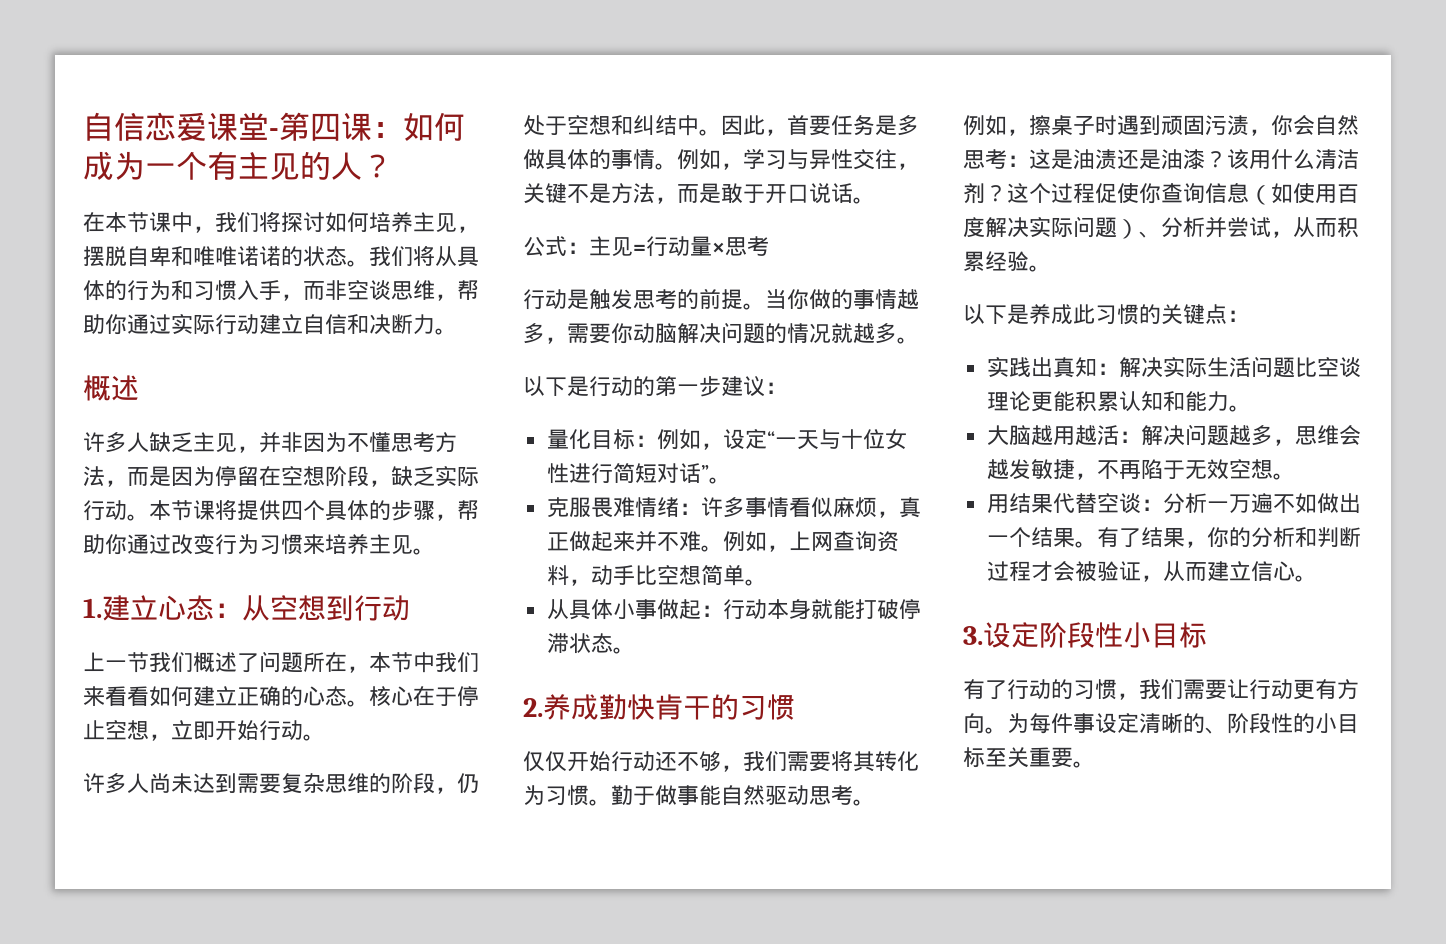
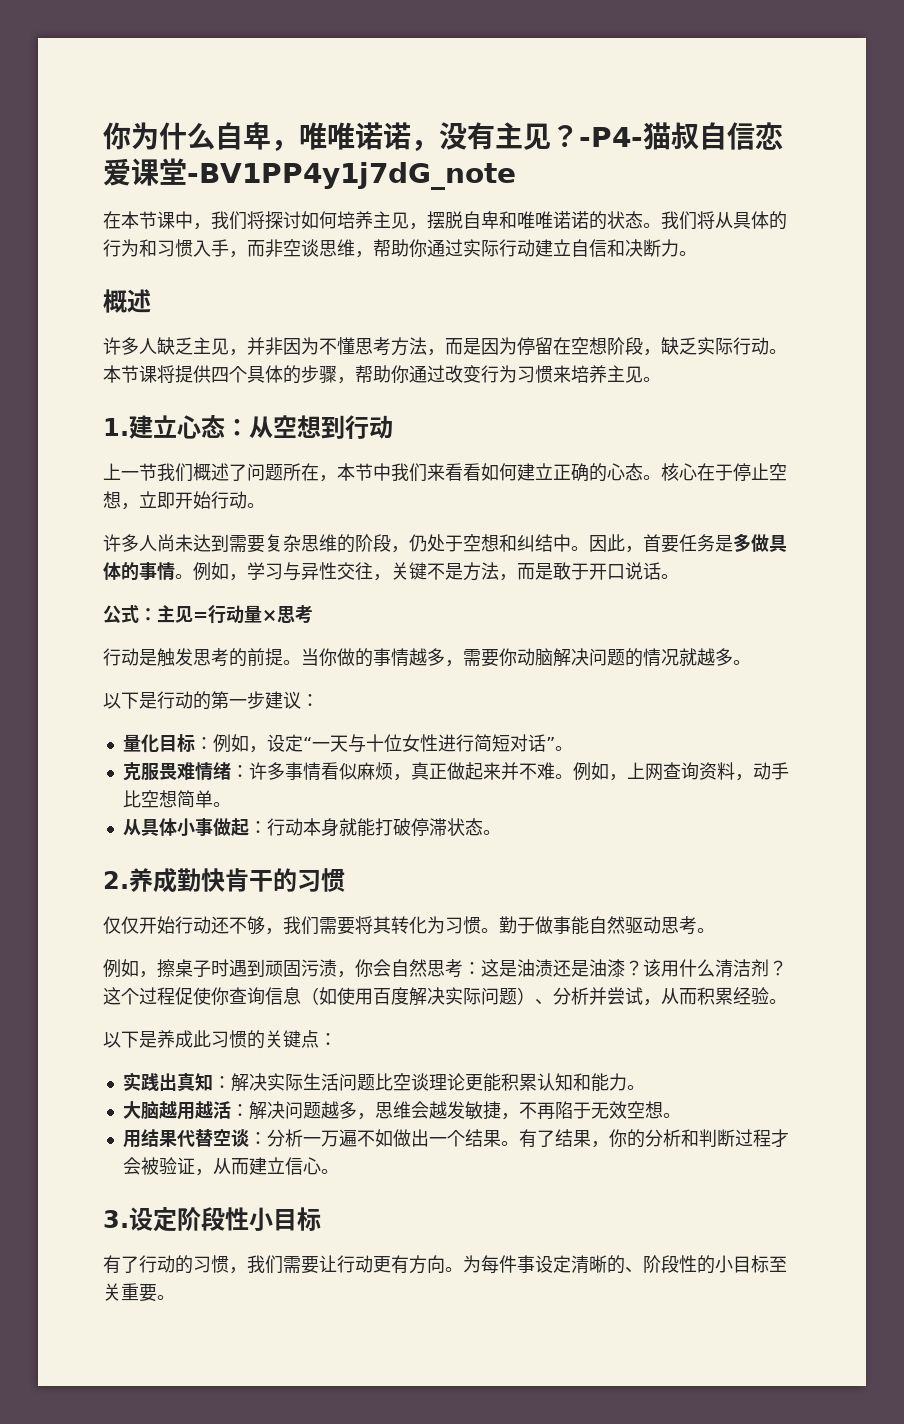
- 自信恋爱课堂-第四课：如何成为一个有主见的人？
+ 你为什么自卑，唯唯诺诺，没有主见？-P4-猫叔自信恋爱课堂-BV1PP4y1j7dG_note

